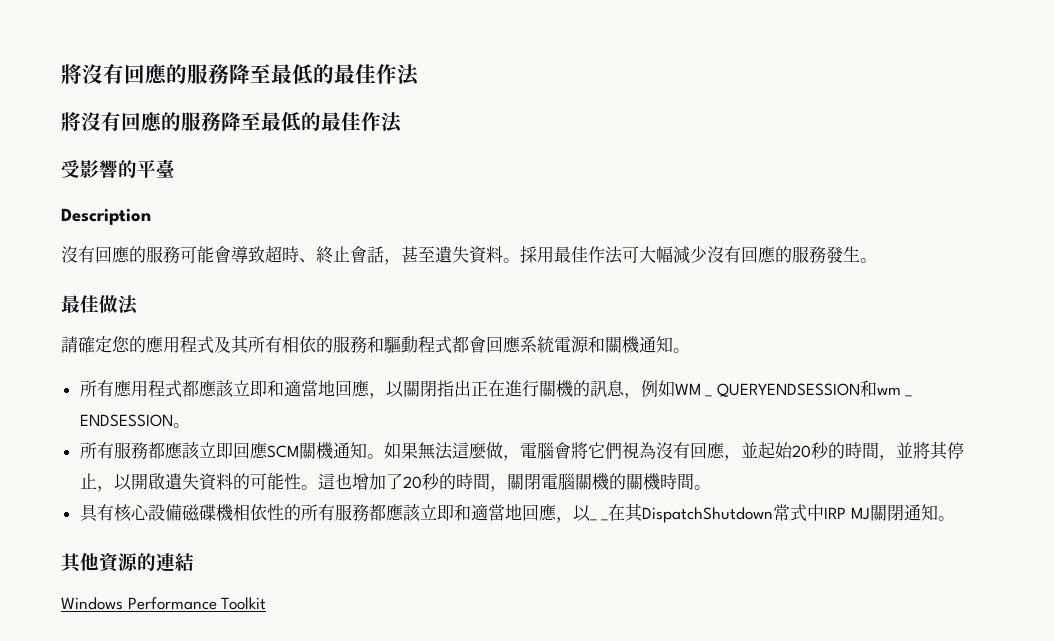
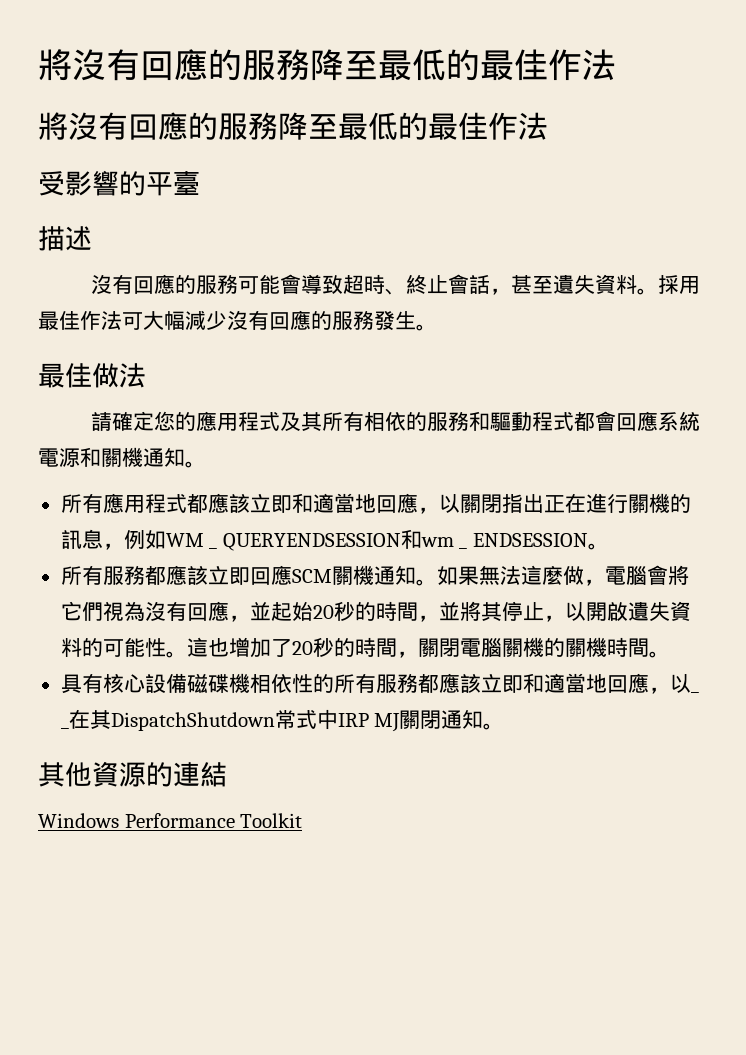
- Description
+ 描述

